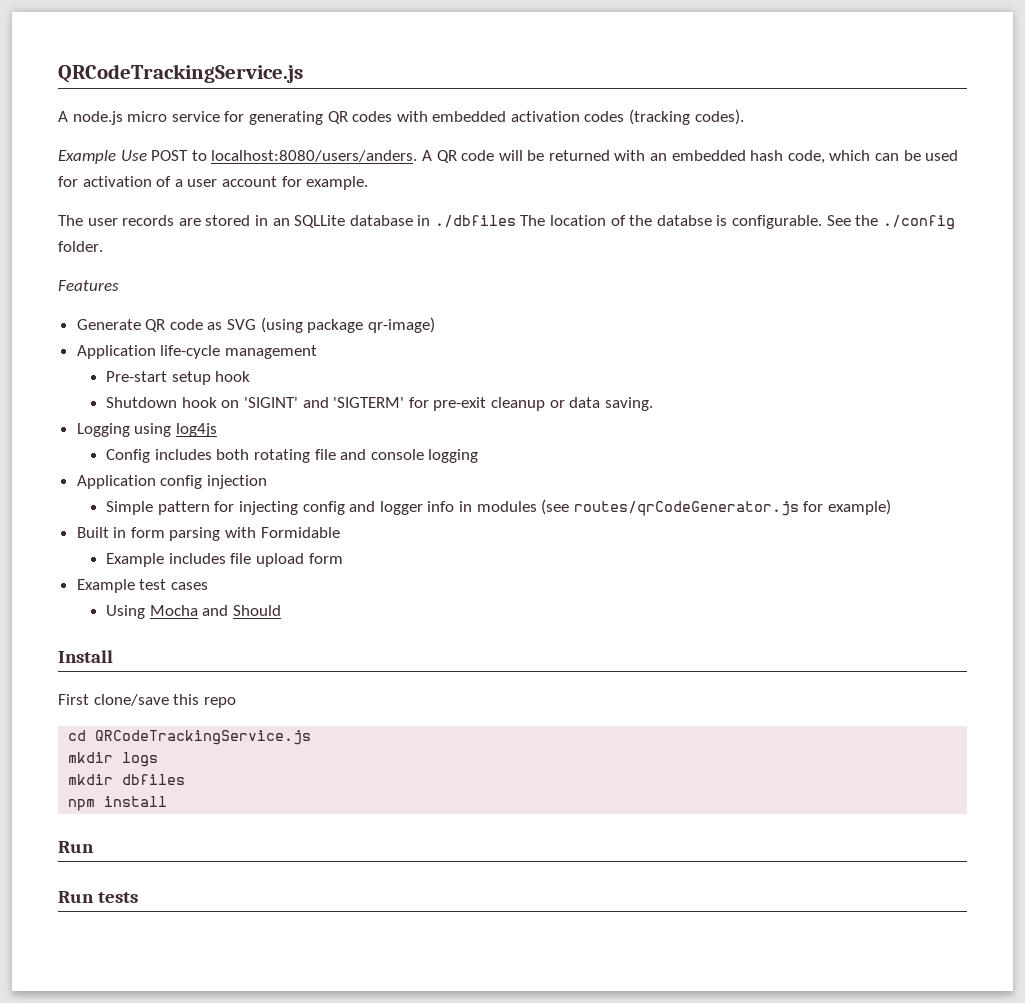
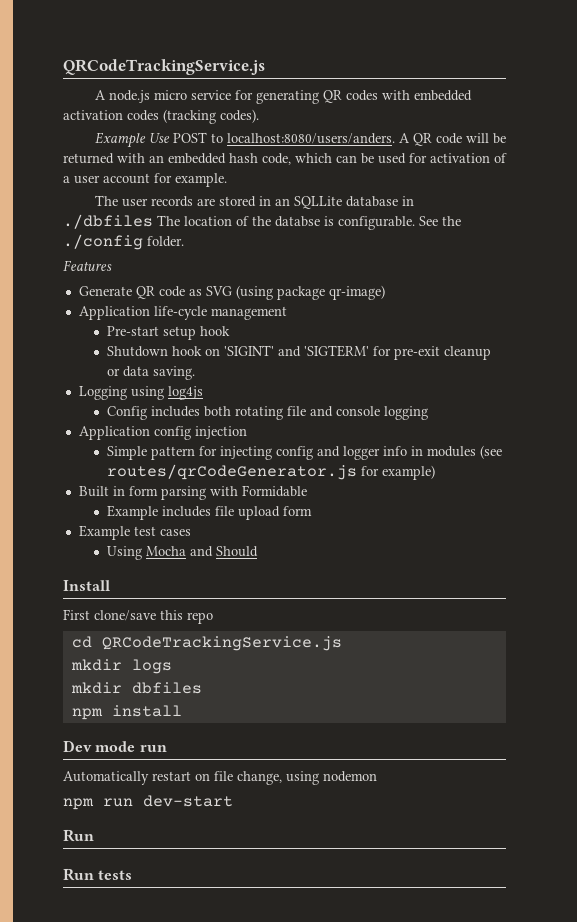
+ Dev mode run
+ Automatically restart on file change, using nodemon
+ npm run dev-start

